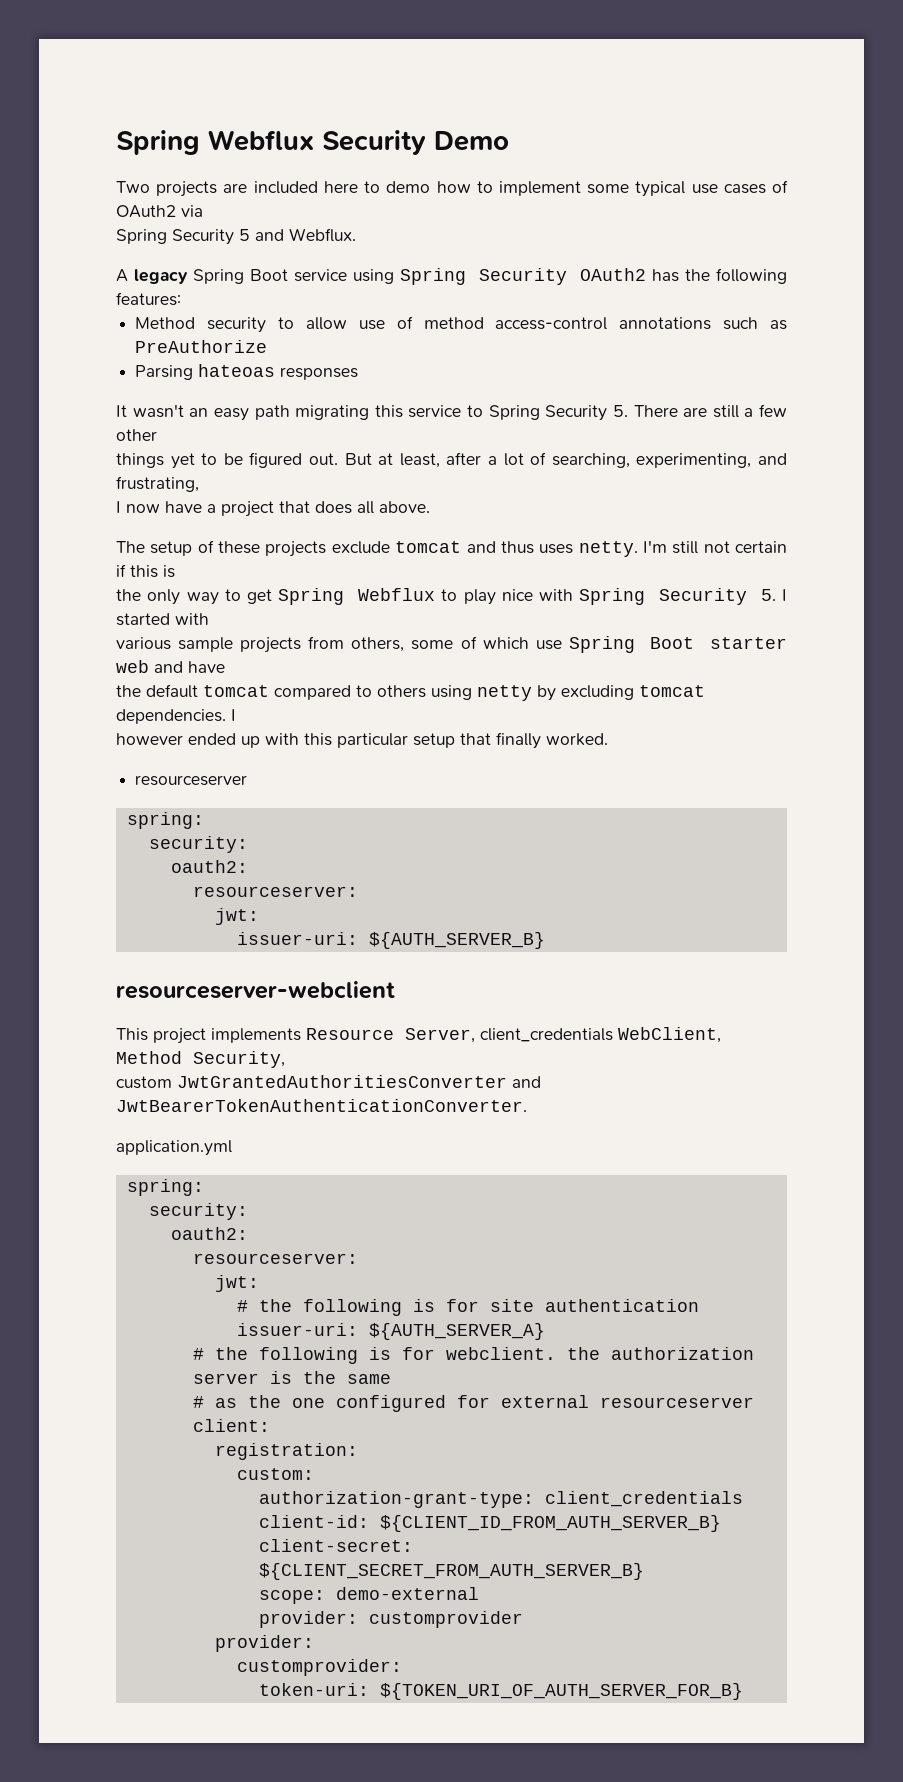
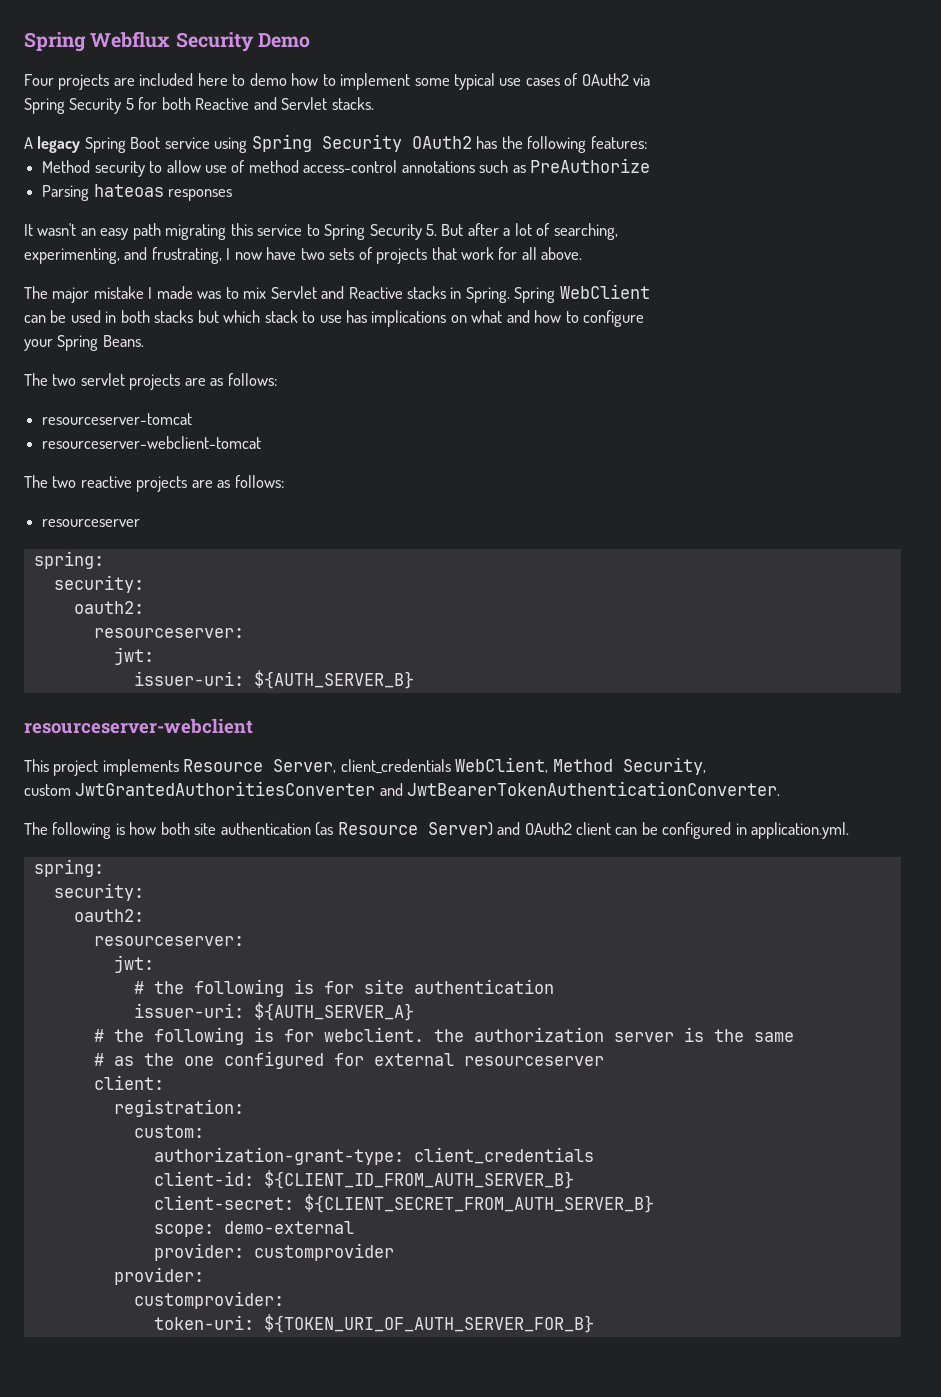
- Two projects are included here to demo how to implement some typical use cases of OAuth2 via
+ Four projects are included here to demo how to implement some typical use cases of OAuth2 via
- Spring Security 5 and Webflux.
+ Spring Security 5 for both Reactive and Servlet stacks.
- It wasn't an easy path migrating this service to Spring Security 5. There are still a few other
- things yet to be figured out. But at least, after a lot of searching, experimenting, and frustrating,
- I now have a project that does all above.
- The setup of these projects exclude tomcat and thus uses netty. I'm still not certain if this is
- the only way to get Spring Webflux to play nice with Spring Security 5. I started with
- various sample projects from others, some of which use Spring Boot starter web and have
- the default tomcat compared to others using netty by excluding tomcat dependencies. I
- however ended up with this particular setup that finally worked.
+ It wasn't an easy path migrating this service to Spring Security 5. But after a lot of searching,
+ experimenting, and frustrating, I now have two sets of projects that work for all above.
+ The major mistake I made was to mix Servlet and Reactive stacks in Spring. Spring WebClient
+ can be used in both stacks but which stack to use has implications on what and how to configure
+ your Spring Beans.
+ The two servlet projects are as follows:
+ resourceserver-tomcat
+ resourceserver-webclient-tomcat
+ The two reactive projects are as follows:
- application.yml
+ The following is how both site authentication (as Resource Server) and OAuth2 client can be configured in application.yml.

